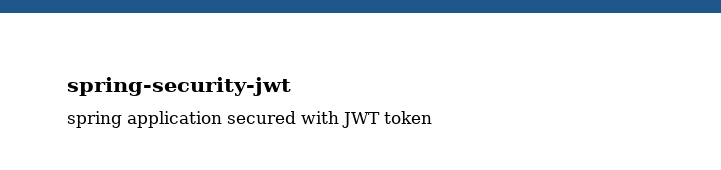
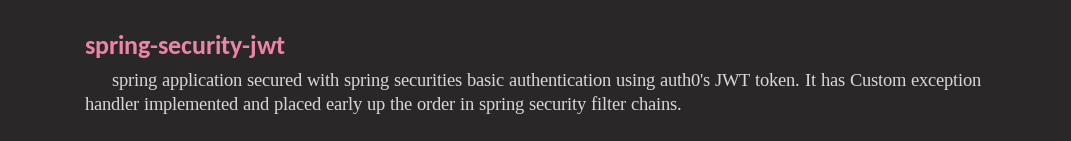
- spring application secured with JWT token
+ spring application secured with spring securities basic authentication using auth0's JWT token. It has Custom exception handler implemented and placed early up the order in spring security filter chains.

